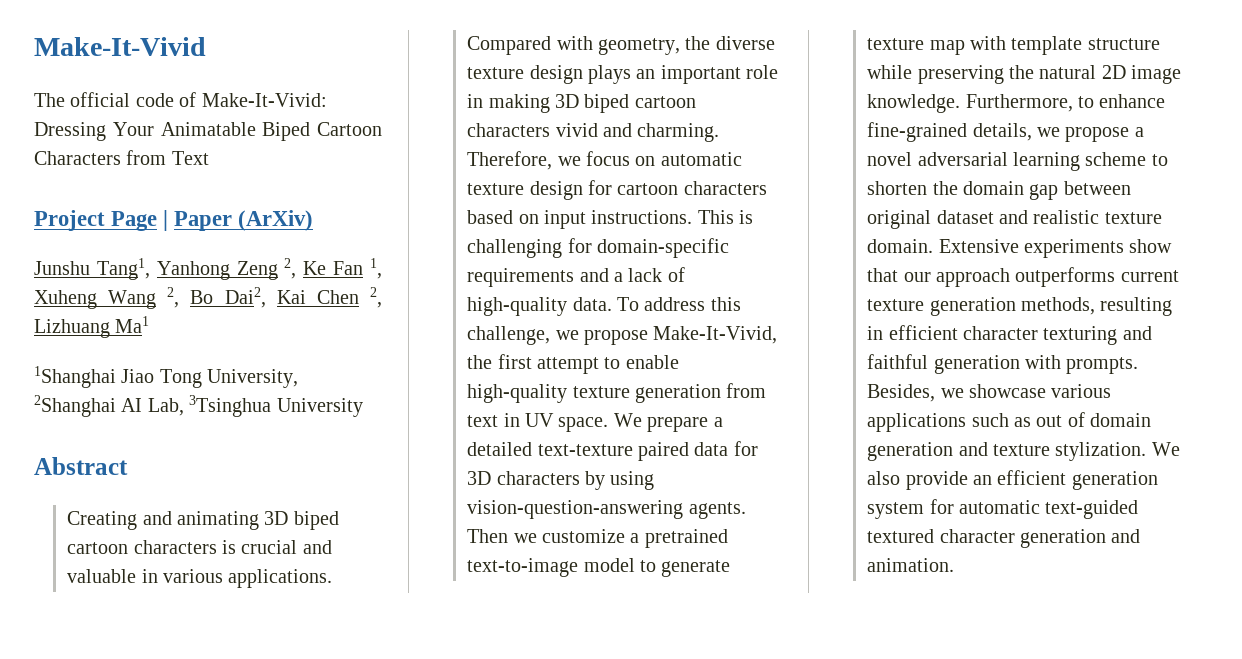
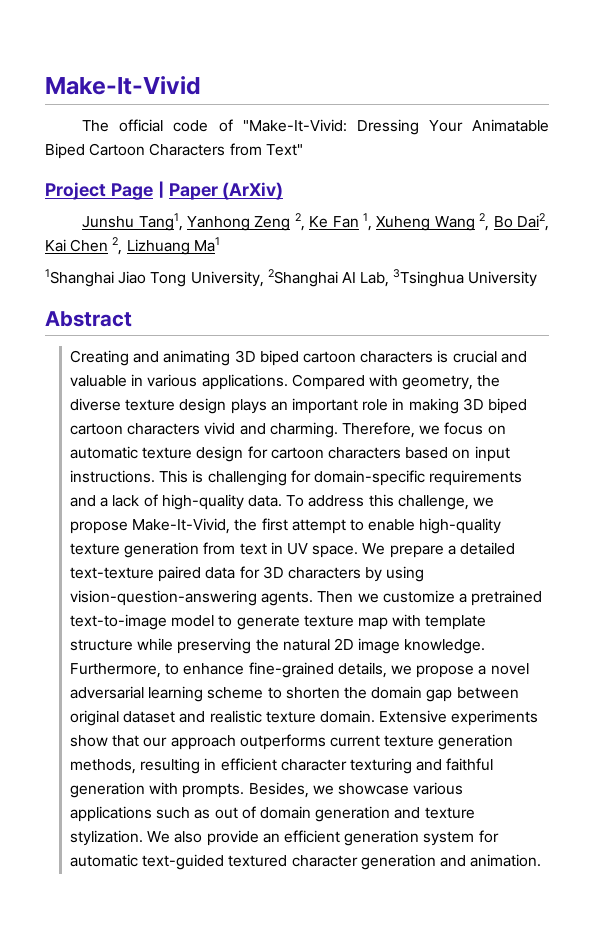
- The official code of Make-It-Vivid: Dressing Your Animatable Biped Cartoon Characters from Text
+ The official code of "Make-It-Vivid: Dressing Your Animatable Biped Cartoon Characters from Text"

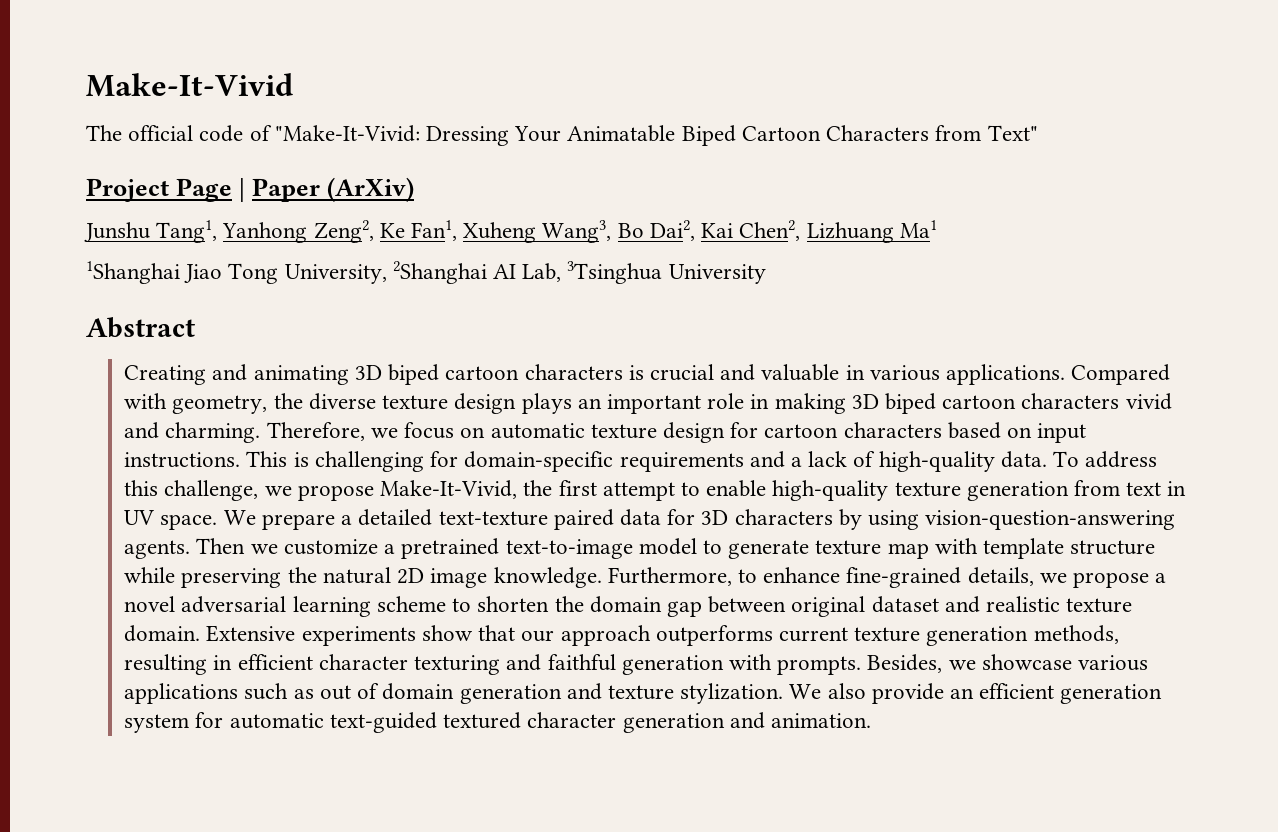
- Junshu Tang1, Yanhong Zeng 2, Ke Fan 1, Xuheng Wang 2, Bo Dai2, Kai Chen 2, Lizhuang Ma1
+ Junshu Tang1, Yanhong Zeng2, Ke Fan1, Xuheng Wang3, Bo Dai2, Kai Chen2, Lizhuang Ma1

